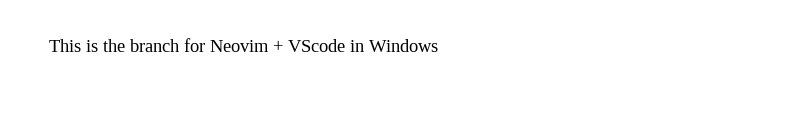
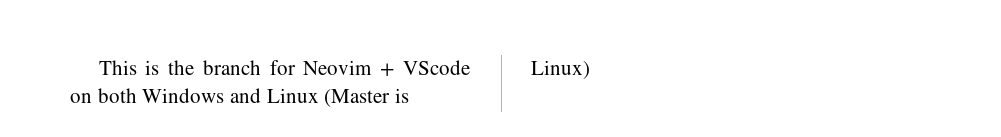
- This is the branch for Neovim + VScode in Windows
+ This is the branch for Neovim + VScode on both Windows and Linux (Master is Linux)

